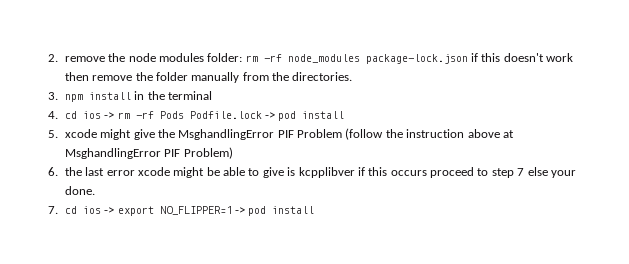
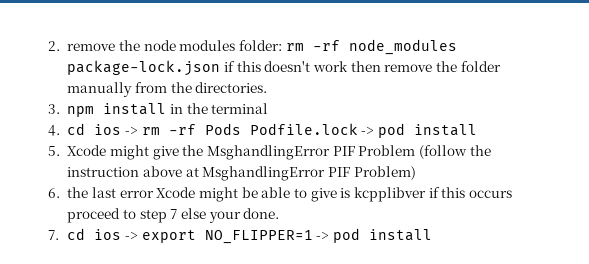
- 5. xcode might give the MsghandlingError PIF Problem (follow the instruction above at MsghandlingError PIF Problem)
+ 5. Xcode might give the MsghandlingError PIF Problem (follow the instruction above at MsghandlingError PIF Problem)
- 6. the last error xcode might be able to give is kcpplibver if this occurs proceed to step 7 else your done.
+ 6. the last error Xcode might be able to give is kcpplibver if this occurs proceed to step 7 else your done.

